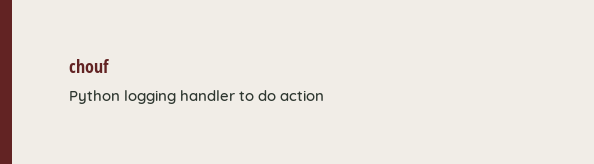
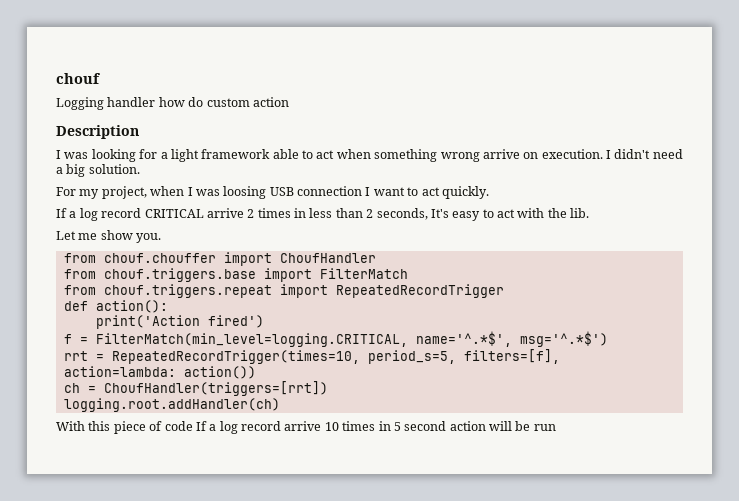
- Python logging handler to do action
+ Logging handler how do custom action
+ Description
+ I was looking for a light framework able to act when something wrong arrive on execution. I didn't need a big solution.
+ For my project, when I was loosing USB connection I want to act quickly.
+ If a log record CRITICAL arrive 2 times in less than 2 seconds, It's easy to act with the lib.
+ Let me show you.
+ from chouf.chouffer import ChoufHandler
+ from chouf.triggers.base import FilterMatch
+ from chouf.triggers.repeat import RepeatedRecordTrigger
+ def action():
+ print('Action fired')
+ f = FilterMatch(min_level=logging.CRITICAL, name='^.*$', msg='^.*$')
+ rrt = RepeatedRecordTrigger(times=10, period_s=5, filters=[f], action=lambda: action())
+ ch = ChoufHandler(triggers=[rrt])
+ logging.root.addHandler(ch)
+ With this piece of code If a log record arrive 10 times in 5 second action will be run

